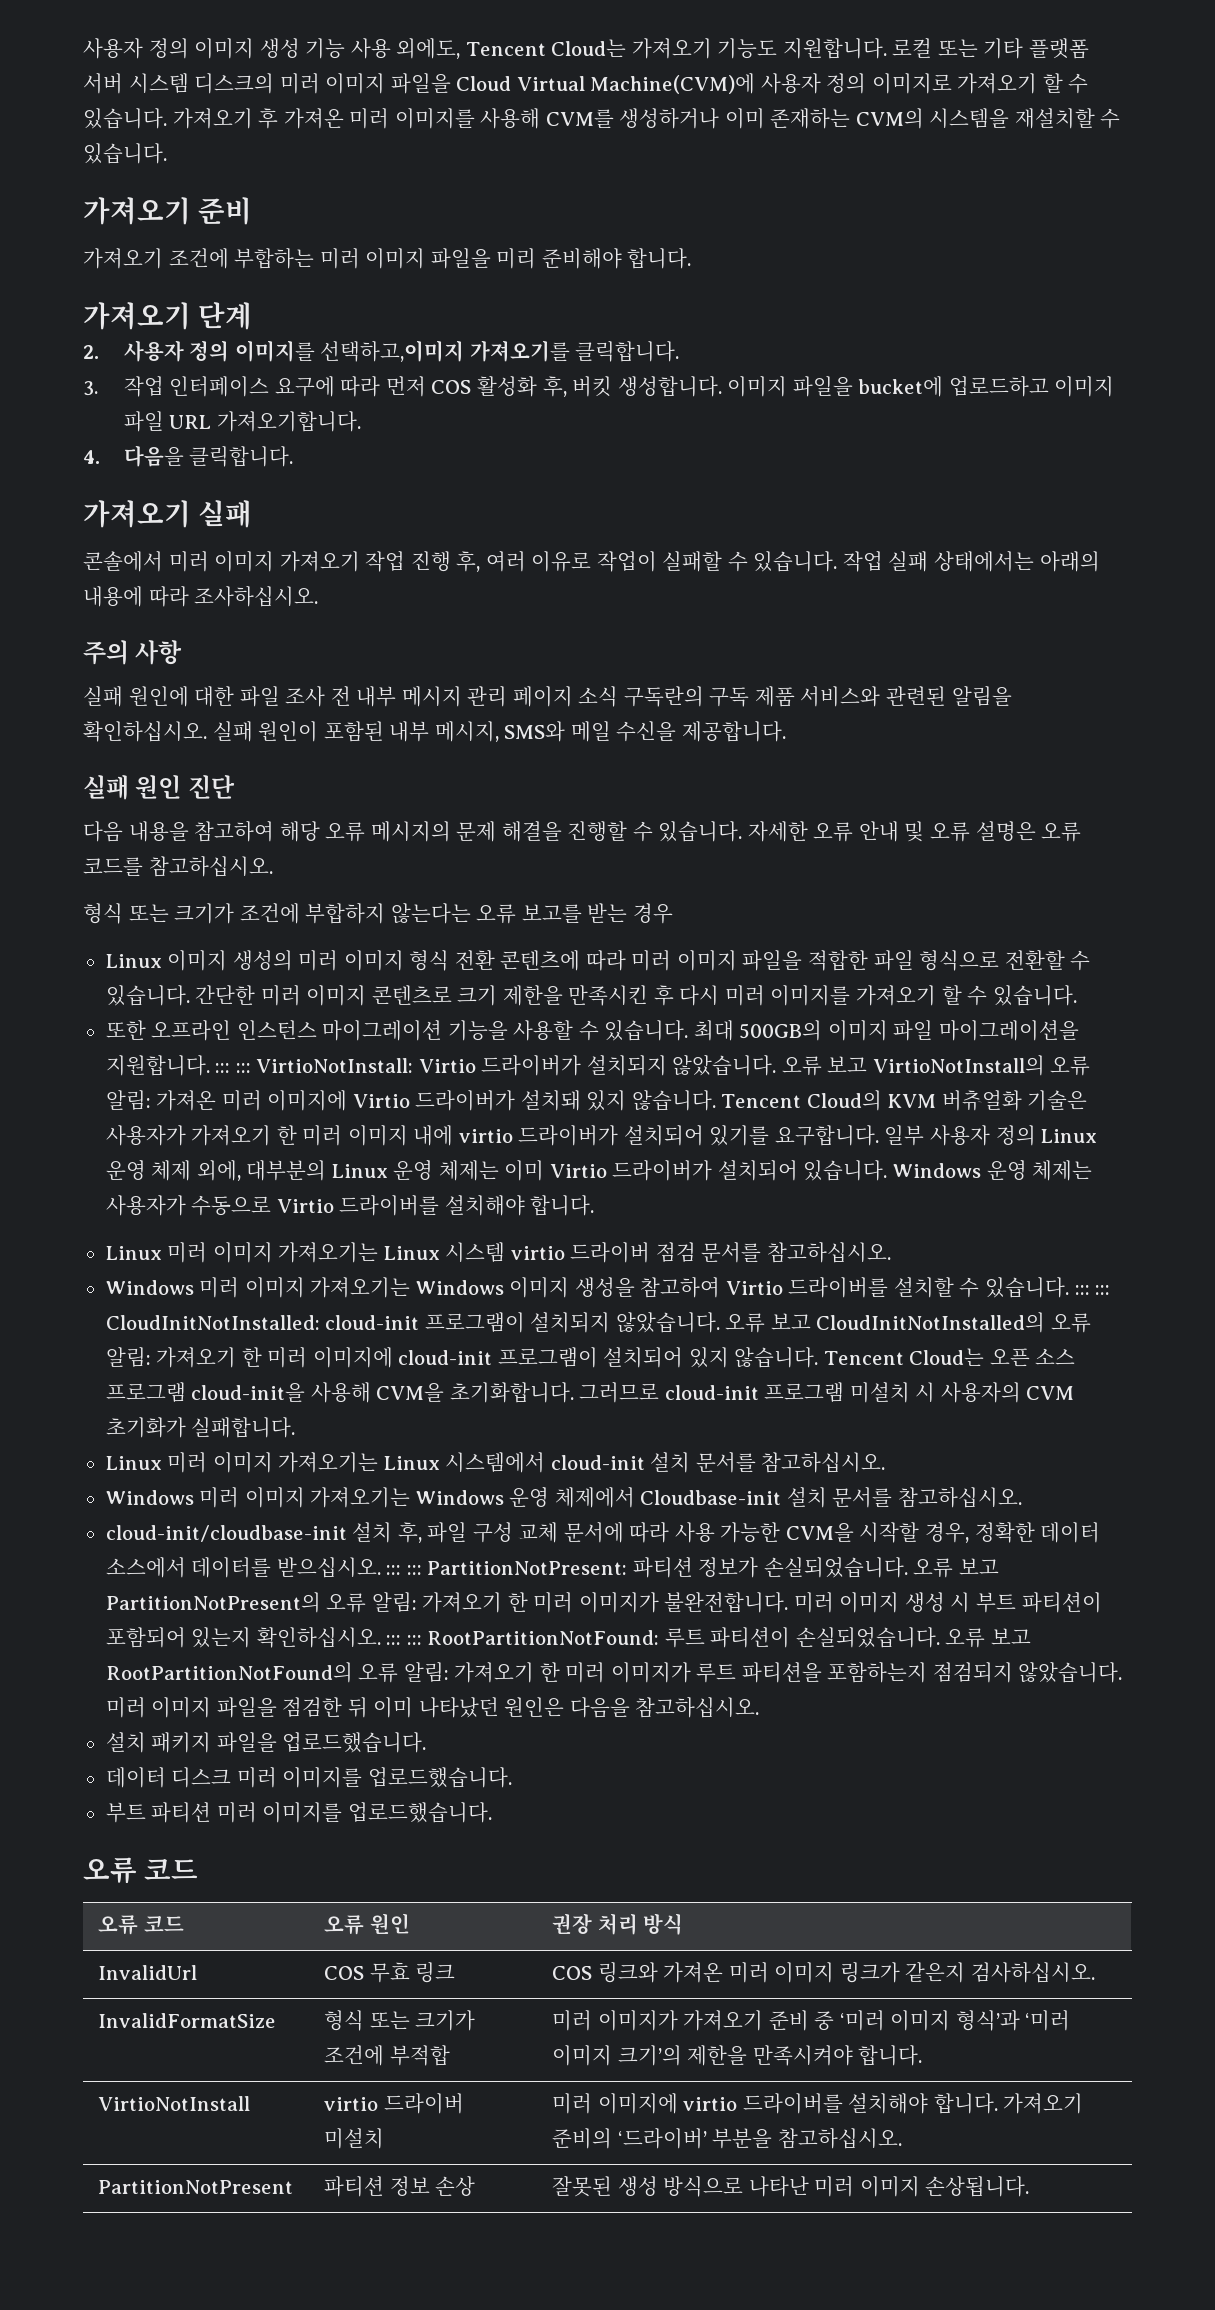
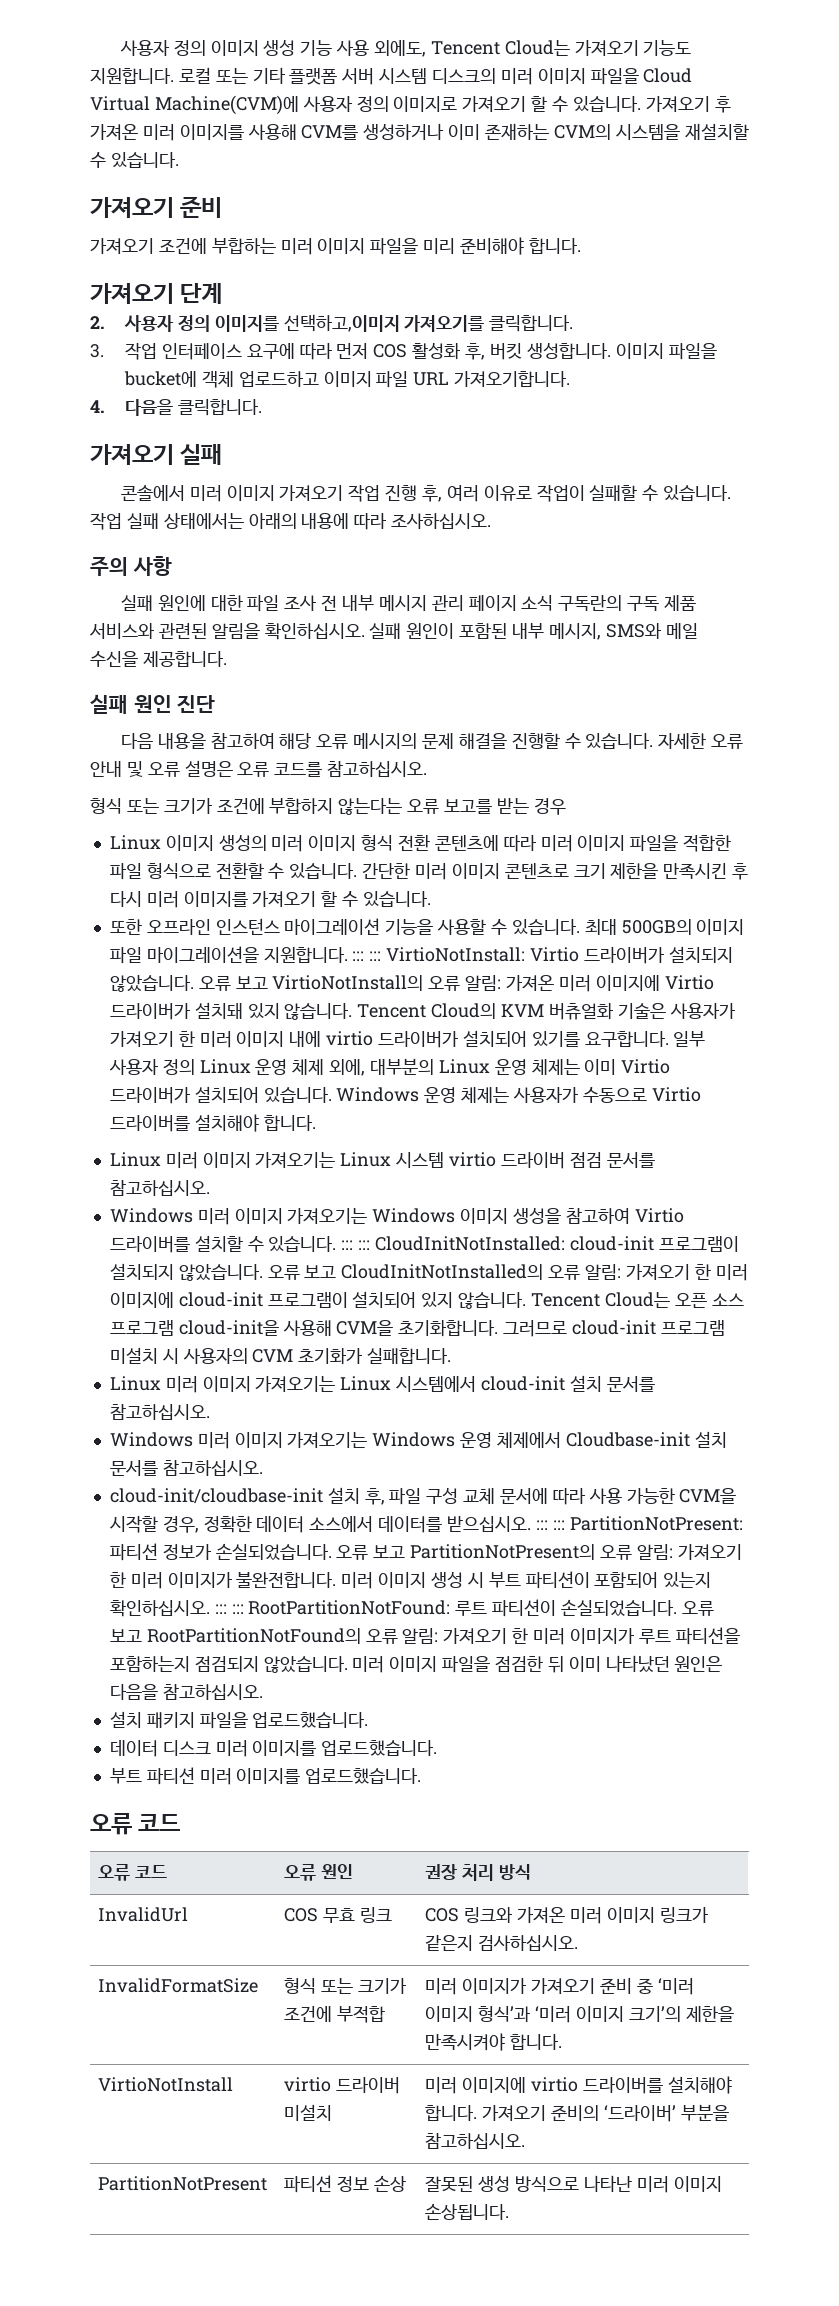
- 이미지 파일을 bucket에 업로드하고 이미지 파일 URL 가져오기합니다.
+ 이미지 파일을 bucket에 객체 업로드하고 이미지 파일 URL 가져오기합니다.

